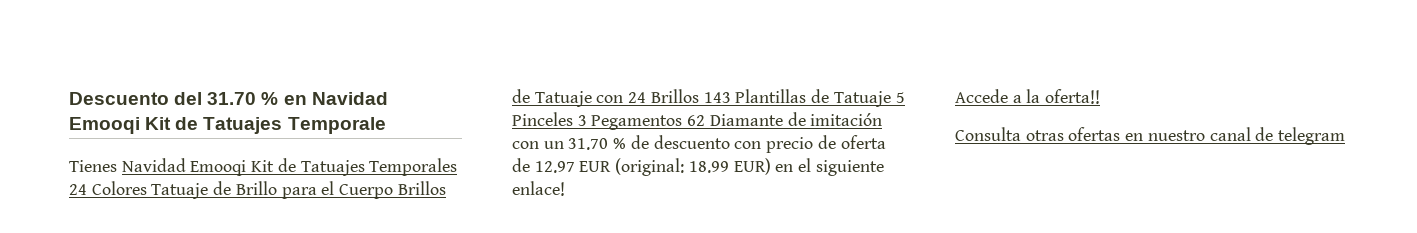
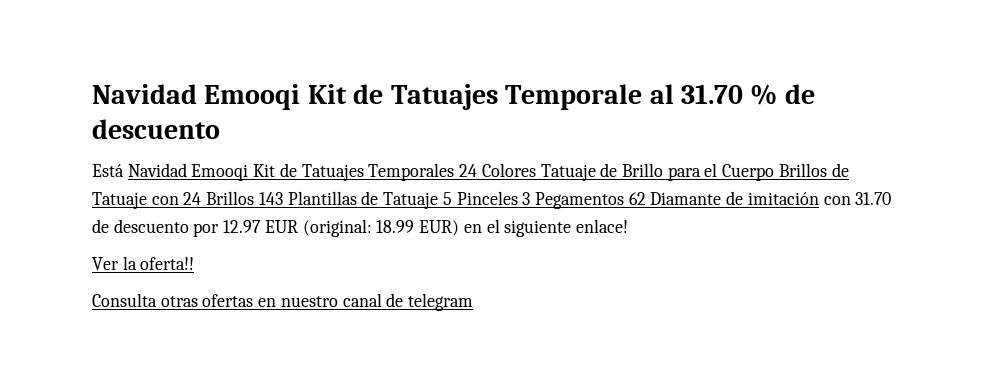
- Descuento del 31.70 % en Navidad Emooqi Kit de Tatuajes Temporale
- Tienes Navidad Emooqi Kit de Tatuajes Temporales 24 Colores Tatuaje de Brillo para el Cuerpo Brillos de Tatuaje con 24 Brillos 143 Plantillas de Tatuaje 5 Pinceles 3 Pegamentos 62 Diamante de imitación con un 31.70 % de descuento con precio de oferta de 12.97 EUR (original: 18.99 EUR) en el siguiente enlace!
+ Navidad Emooqi Kit de Tatuajes Temporale al 31.70 % de descuento
+ Está Navidad Emooqi Kit de Tatuajes Temporales 24 Colores Tatuaje de Brillo para el Cuerpo Brillos de Tatuaje con 24 Brillos 143 Plantillas de Tatuaje 5 Pinceles 3 Pegamentos 62 Diamante de imitación con 31.70 de descuento por 12.97 EUR (original: 18.99 EUR) en el siguiente enlace!
- Accede a la oferta!!
+ Ver la oferta!!

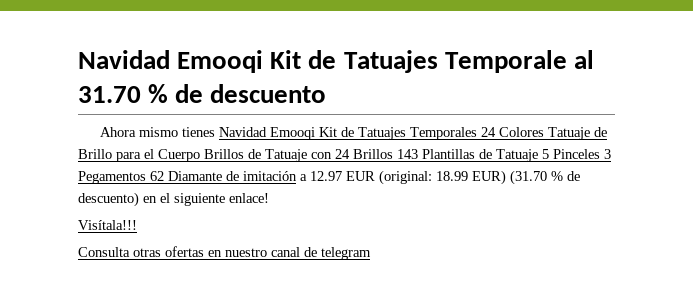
- Está Navidad Emooqi Kit de Tatuajes Temporales 24 Colores Tatuaje de Brillo para el Cuerpo Brillos de Tatuaje con 24 Brillos 143 Plantillas de Tatuaje 5 Pinceles 3 Pegamentos 62 Diamante de imitación con 31.70 de descuento por 12.97 EUR (original: 18.99 EUR) en el siguiente enlace!
+ Ahora mismo tienes Navidad Emooqi Kit de Tatuajes Temporales 24 Colores Tatuaje de Brillo para el Cuerpo Brillos de Tatuaje con 24 Brillos 143 Plantillas de Tatuaje 5 Pinceles 3 Pegamentos 62 Diamante de imitación a 12.97 EUR (original: 18.99 EUR) (31.70 % de descuento) en el siguiente enlace!
- Ver la oferta!!
+ Visítala!!!

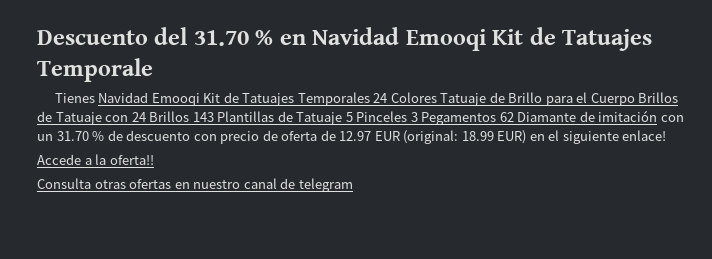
- Navidad Emooqi Kit de Tatuajes Temporale al 31.70 % de descuento
- Ahora mismo tienes Navidad Emooqi Kit de Tatuajes Temporales 24 Colores Tatuaje de Brillo para el Cuerpo Brillos de Tatuaje con 24 Brillos 143 Plantillas de Tatuaje 5 Pinceles 3 Pegamentos 62 Diamante de imitación a 12.97 EUR (original: 18.99 EUR) (31.70 % de descuento) en el siguiente enlace!
+ Descuento del 31.70 % en Navidad Emooqi Kit de Tatuajes Temporale
+ Tienes Navidad Emooqi Kit de Tatuajes Temporales 24 Colores Tatuaje de Brillo para el Cuerpo Brillos de Tatuaje con 24 Brillos 143 Plantillas de Tatuaje 5 Pinceles 3 Pegamentos 62 Diamante de imitación con un 31.70 % de descuento con precio de oferta de 12.97 EUR (original: 18.99 EUR) en el siguiente enlace!
- Visítala!!!
+ Accede a la oferta!!

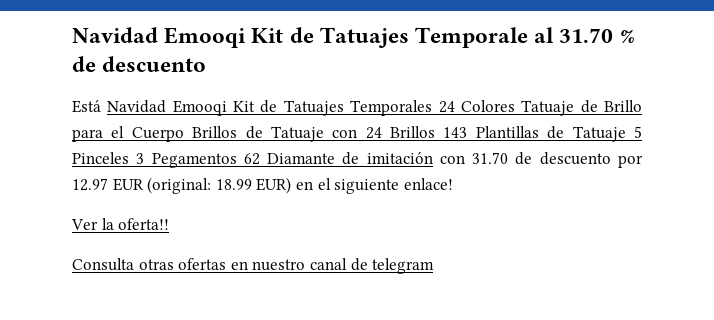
- Descuento del 31.70 % en Navidad Emooqi Kit de Tatuajes Temporale
- Tienes Navidad Emooqi Kit de Tatuajes Temporales 24 Colores Tatuaje de Brillo para el Cuerpo Brillos de Tatuaje con 24 Brillos 143 Plantillas de Tatuaje 5 Pinceles 3 Pegamentos 62 Diamante de imitación con un 31.70 % de descuento con precio de oferta de 12.97 EUR (original: 18.99 EUR) en el siguiente enlace!
+ Navidad Emooqi Kit de Tatuajes Temporale al 31.70 % de descuento
+ Está Navidad Emooqi Kit de Tatuajes Temporales 24 Colores Tatuaje de Brillo para el Cuerpo Brillos de Tatuaje con 24 Brillos 143 Plantillas de Tatuaje 5 Pinceles 3 Pegamentos 62 Diamante de imitación con 31.70 de descuento por 12.97 EUR (original: 18.99 EUR) en el siguiente enlace!
- Accede a la oferta!!
+ Ver la oferta!!

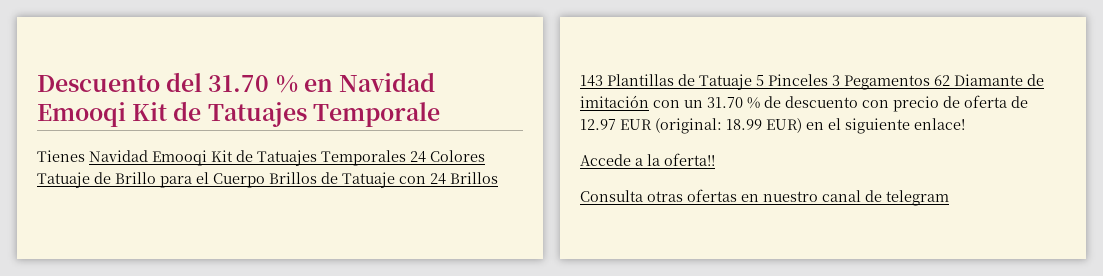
- Navidad Emooqi Kit de Tatuajes Temporale al 31.70 % de descuento
- Está Navidad Emooqi Kit de Tatuajes Temporales 24 Colores Tatuaje de Brillo para el Cuerpo Brillos de Tatuaje con 24 Brillos 143 Plantillas de Tatuaje 5 Pinceles 3 Pegamentos 62 Diamante de imitación con 31.70 de descuento por 12.97 EUR (original: 18.99 EUR) en el siguiente enlace!
+ Descuento del 31.70 % en Navidad Emooqi Kit de Tatuajes Temporale
+ Tienes Navidad Emooqi Kit de Tatuajes Temporales 24 Colores Tatuaje de Brillo para el Cuerpo Brillos de Tatuaje con 24 Brillos 143 Plantillas de Tatuaje 5 Pinceles 3 Pegamentos 62 Diamante de imitación con un 31.70 % de descuento con precio de oferta de 12.97 EUR (original: 18.99 EUR) en el siguiente enlace!
- Ver la oferta!!
+ Accede a la oferta!!

